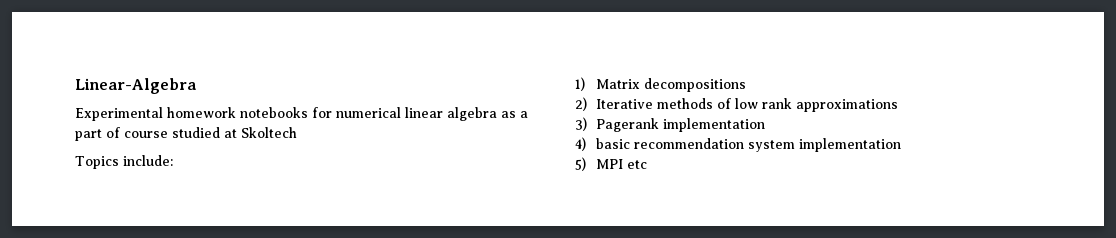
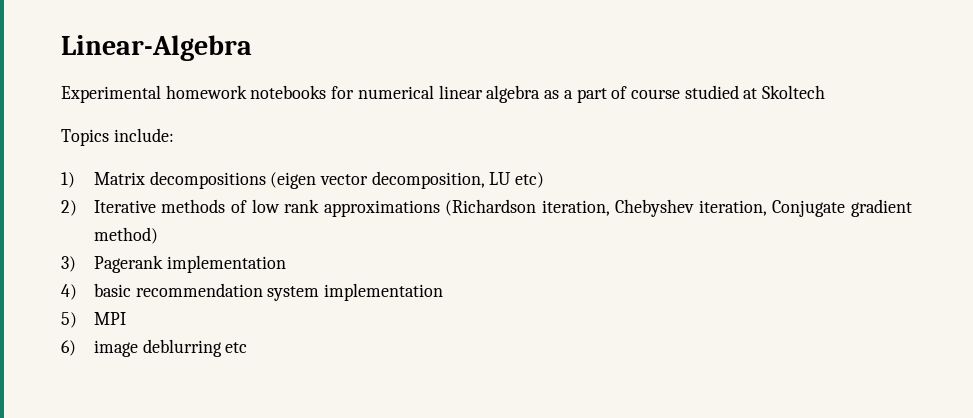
- 1) Matrix decompositions
+ 1) Matrix decompositions (eigen vector decomposition, LU etc)
- 2) Iterative methods of low rank approximations
+ 2) Iterative methods of low rank approximations (Richardson iteration, Chebyshev iteration, Conjugate gradient method)
- 5) MPI etc
+ 5) MPI
+ 6) image deblurring etc

